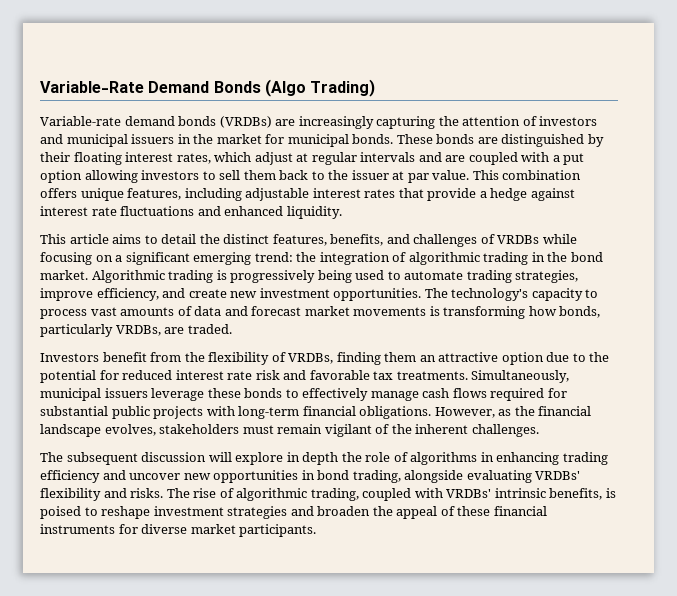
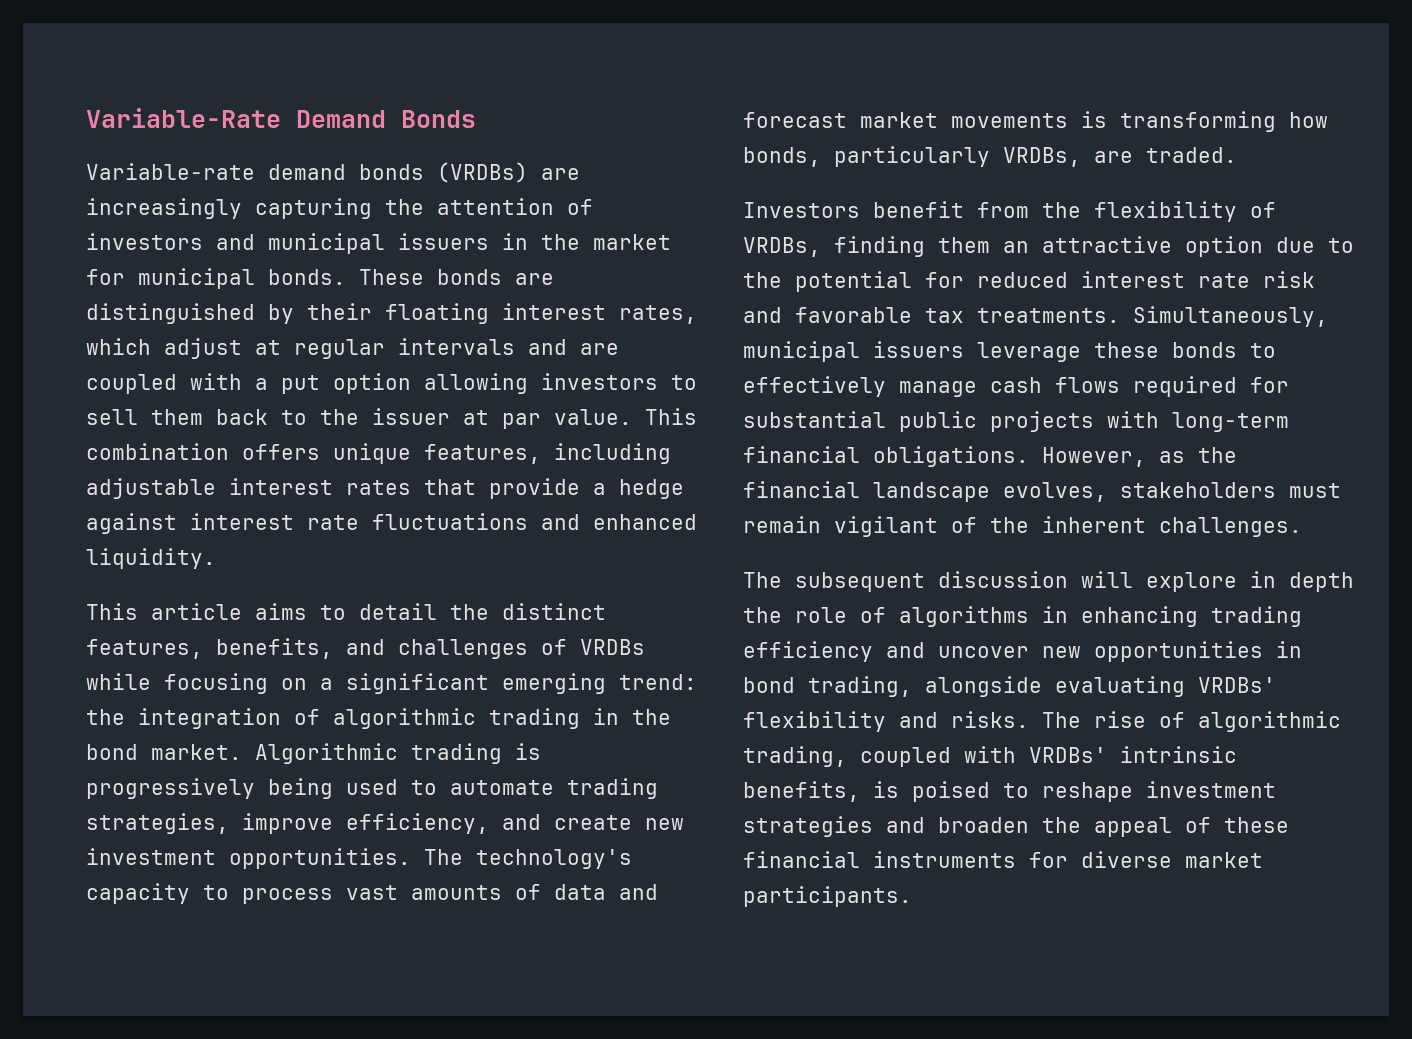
- Variable-Rate Demand Bonds (Algo Trading)
+ Variable-Rate Demand Bonds

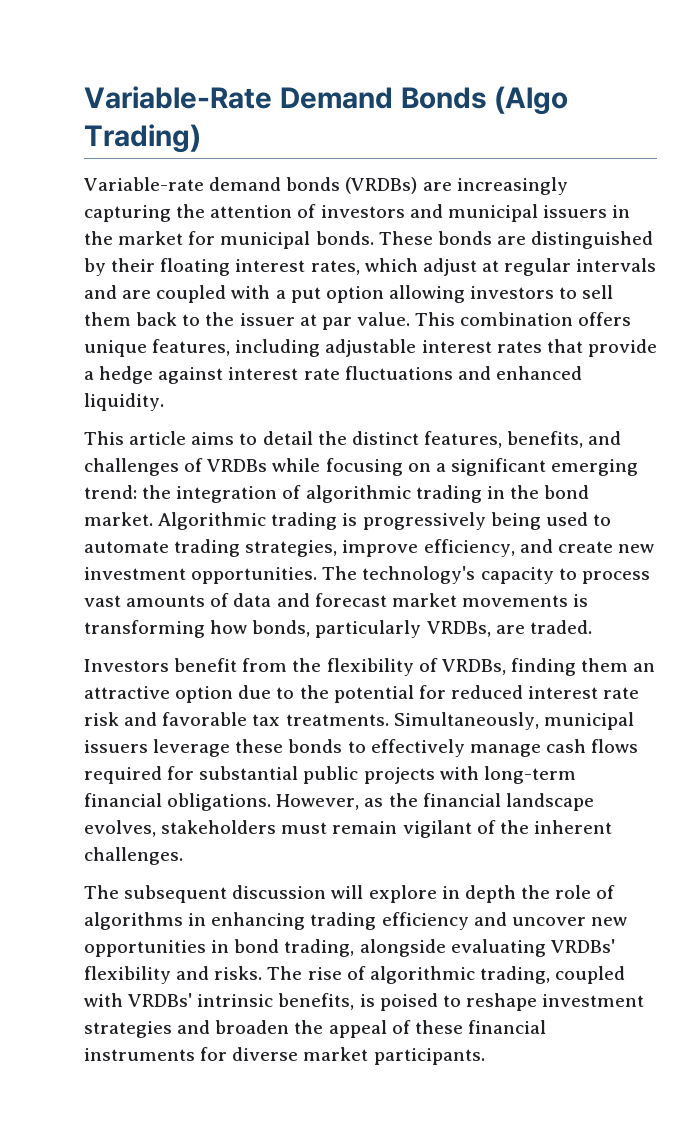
- Variable-Rate Demand Bonds
+ Variable-Rate Demand Bonds (Algo Trading)

